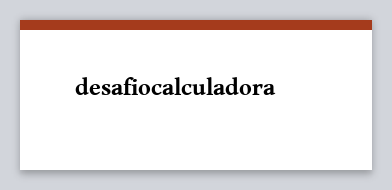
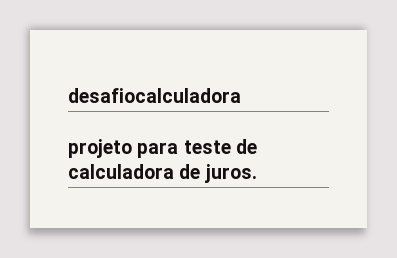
+ projeto para teste de calculadora de juros.

